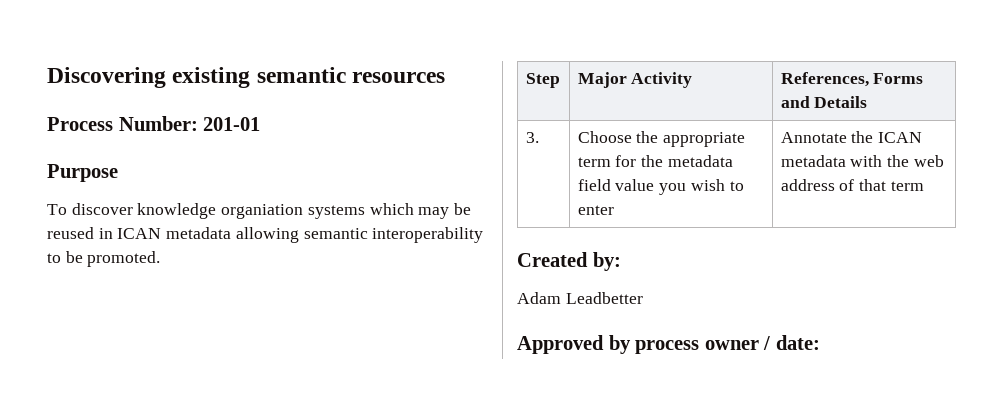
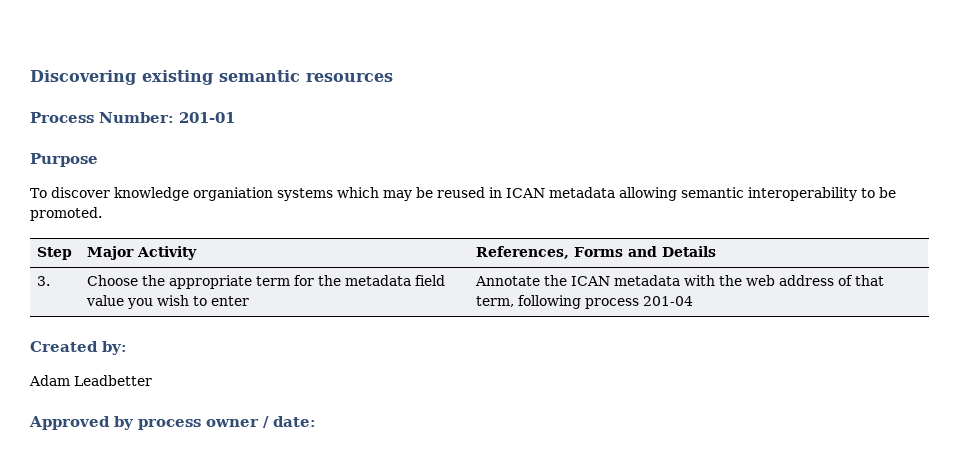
- 3. | Choose the appropriate term for the metadata field value you wish to enter | Annotate the ICAN metadata with the web address of that term
+ 3. | Choose the appropriate term for the metadata field value you wish to enter | Annotate the ICAN metadata with the web address of that term, following process 201-04

